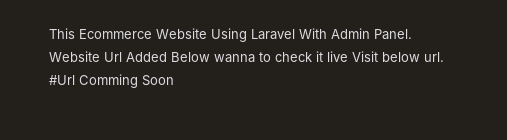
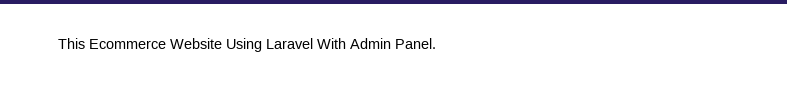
- Website Url Added Below wanna to check it live Visit below url. #Url Comming Soon

